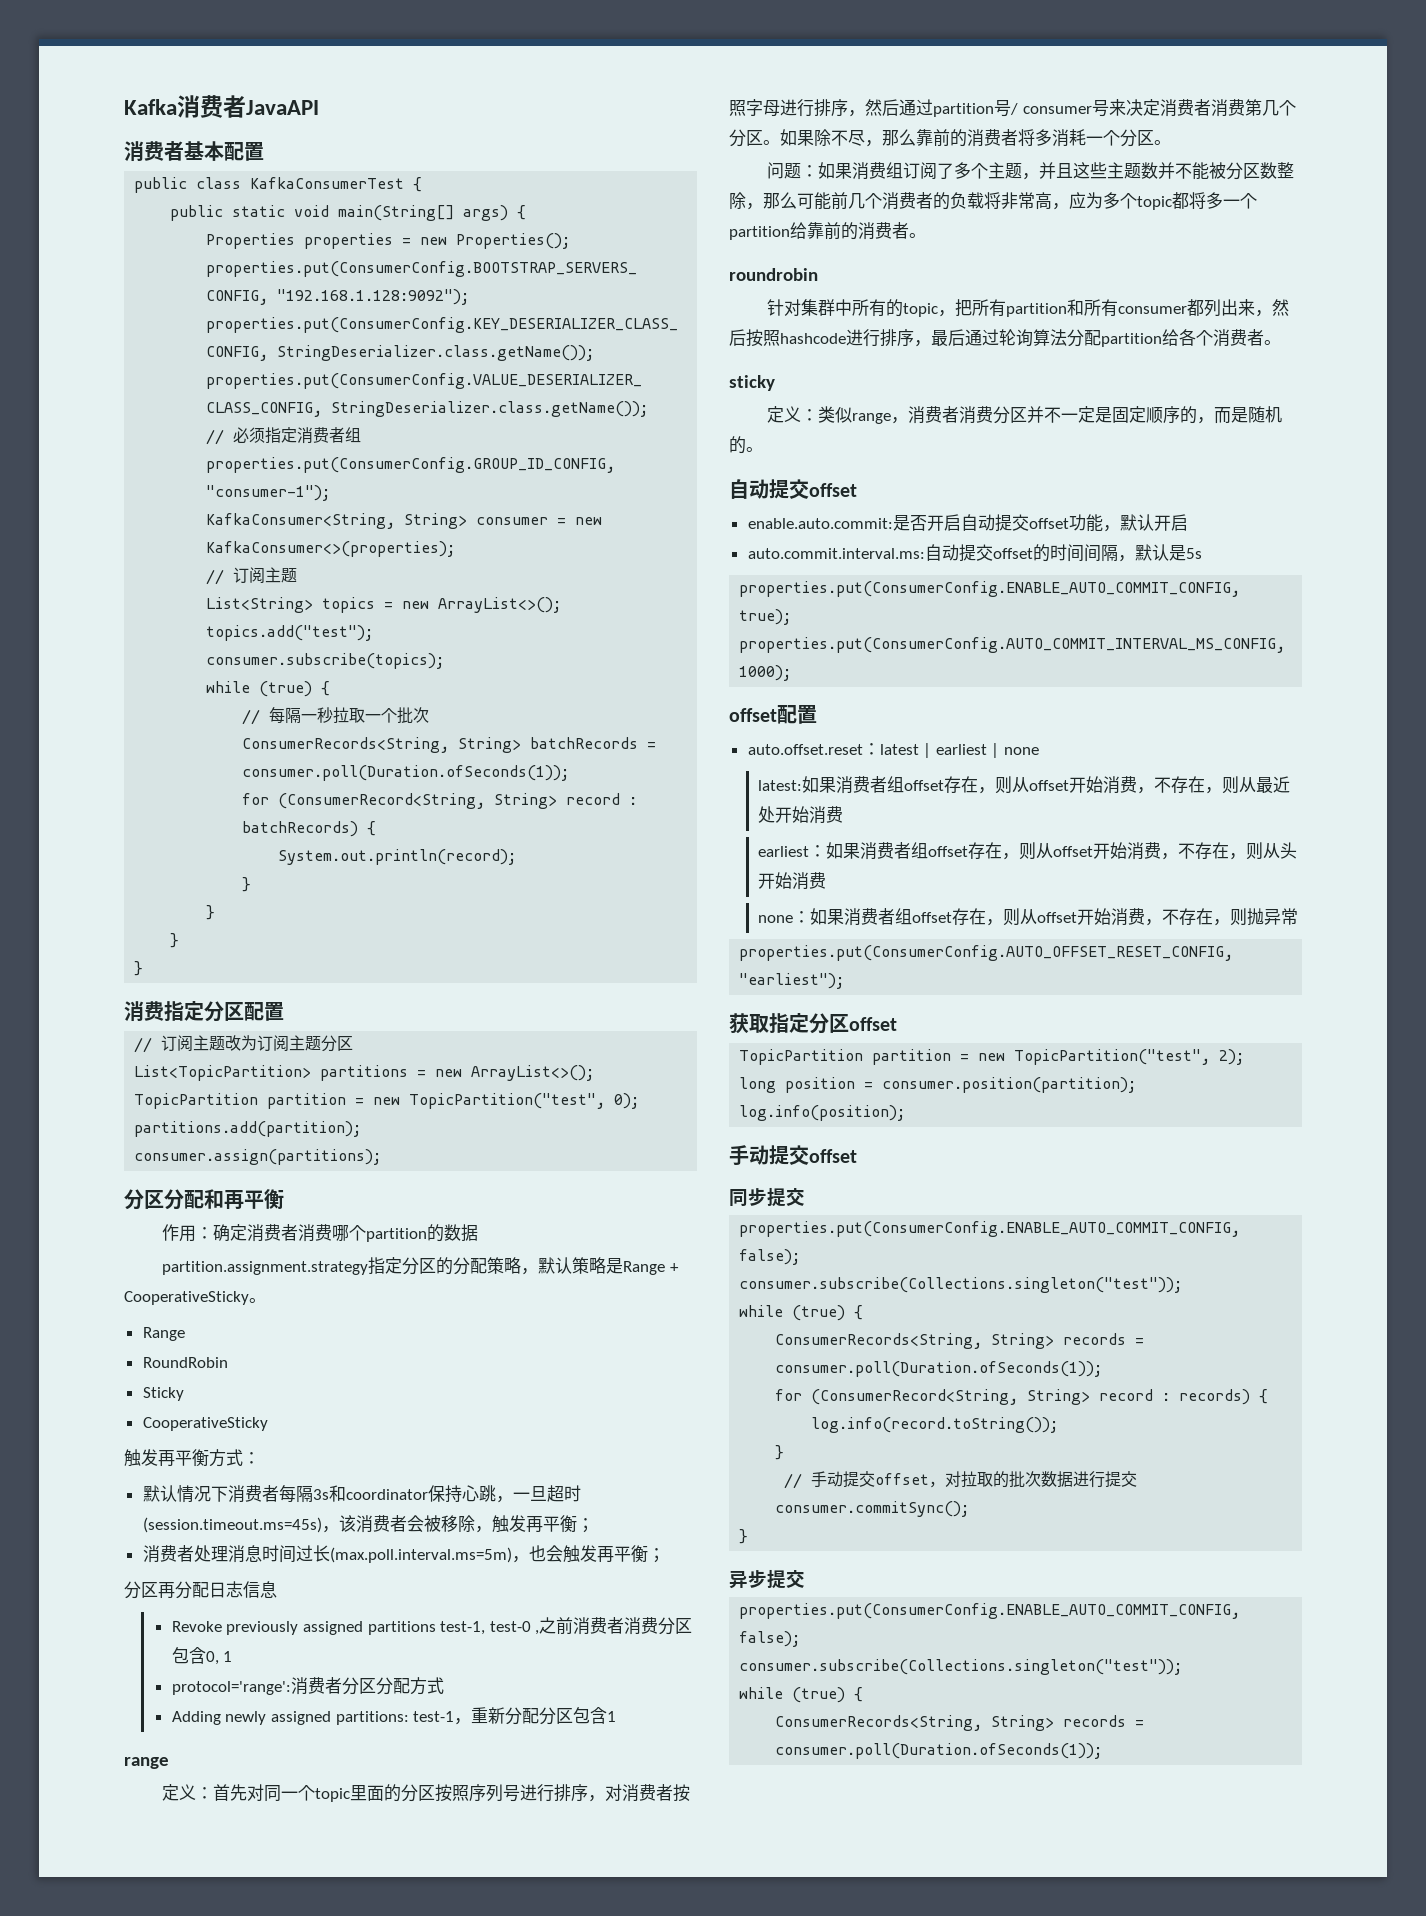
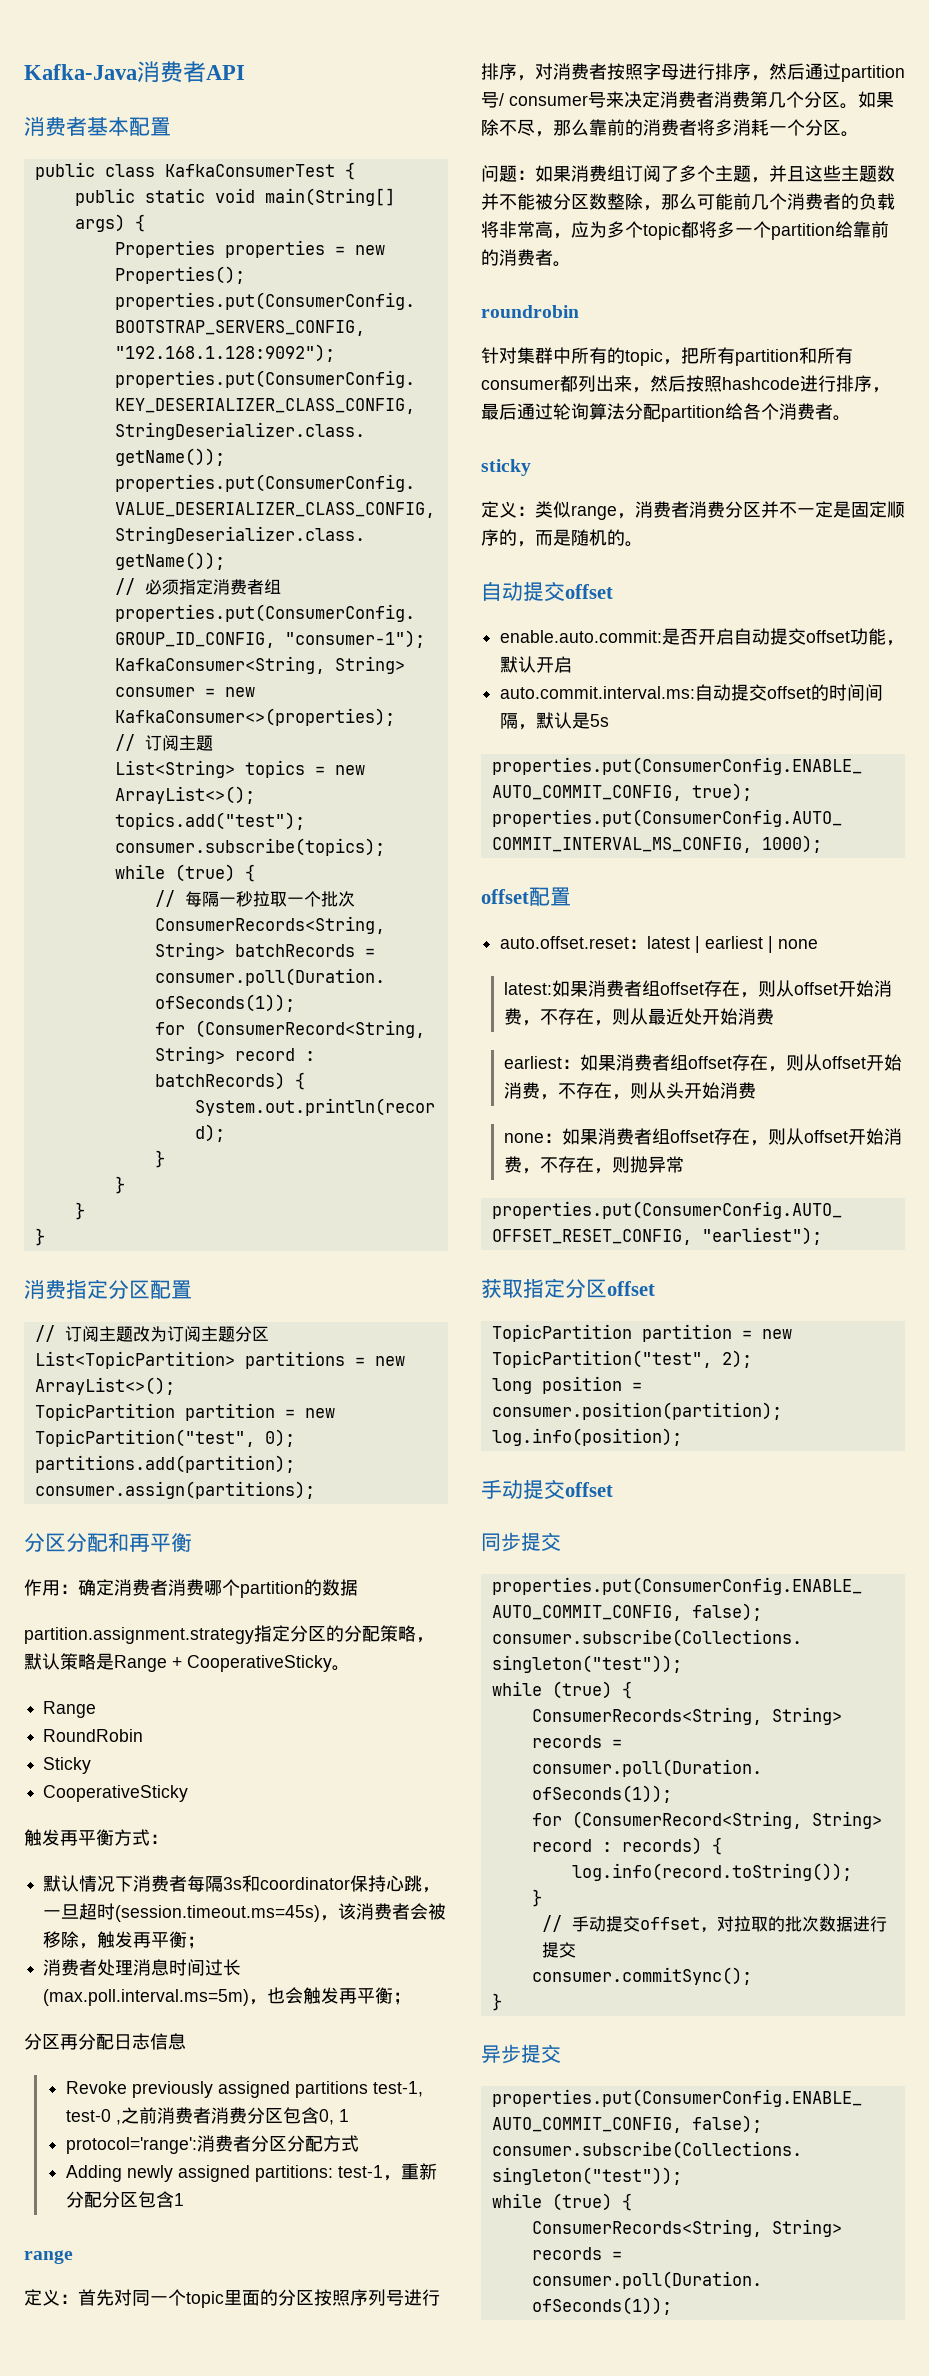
- Kafka消费者JavaAPI
+ Kafka-Java消费者API

